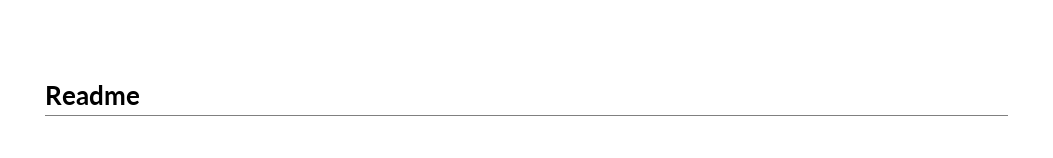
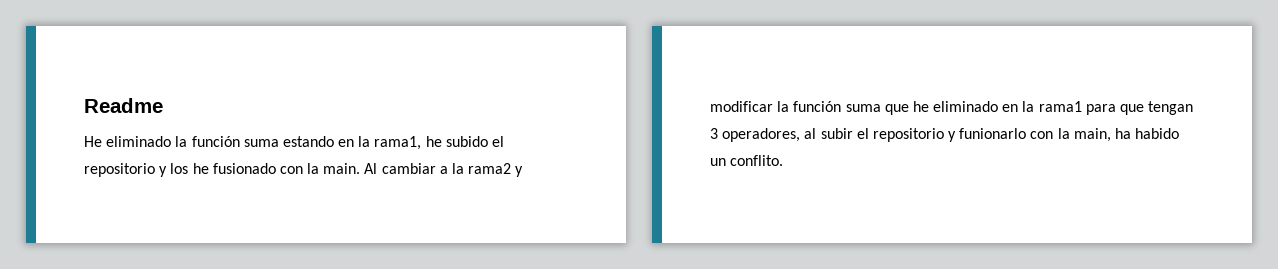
+ He eliminado la función suma estando en la rama1, he subido el repositorio y los he fusionado con la main. Al cambiar a la rama2 y modificar la función suma que he eliminado en la rama1 para que tengan 3 operadores, al subir el repositorio y funionarlo con la main, ha habido un conflito.

